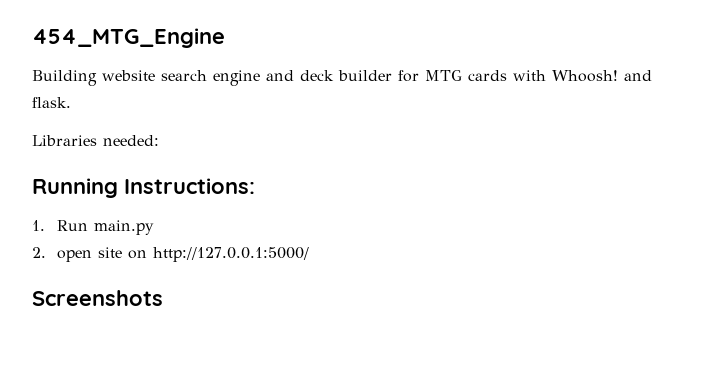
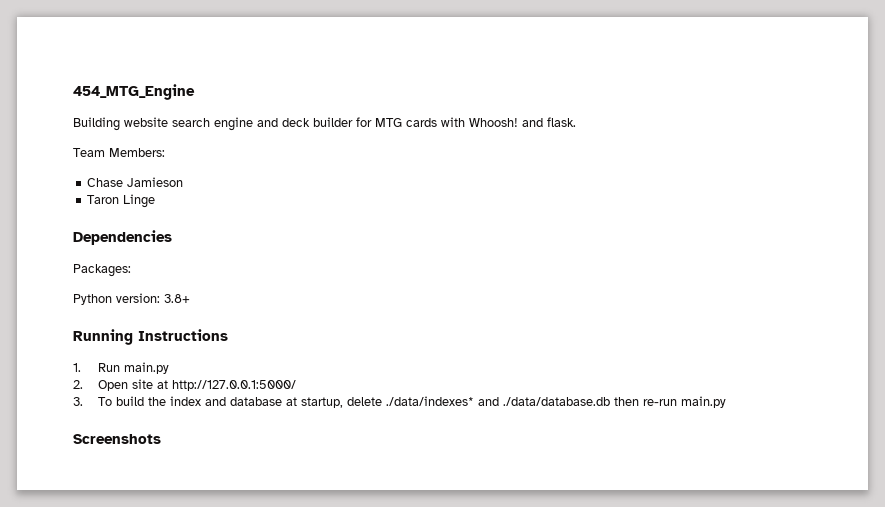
- Libraries needed:
+ Team Members:
+ Chase Jamieson
+ Taron Linge
+ Dependencies
+ Packages:
+ Python version: 3.8+
- Running Instructions:
+ Running Instructions
- 2. open site on http://127.0.0.1:5000/
+ 2. Open site at http://127.0.0.1:5000/
+ 3. To build the index and database at startup, delete ./data/indexes* and ./data/database.db then re-run main.py

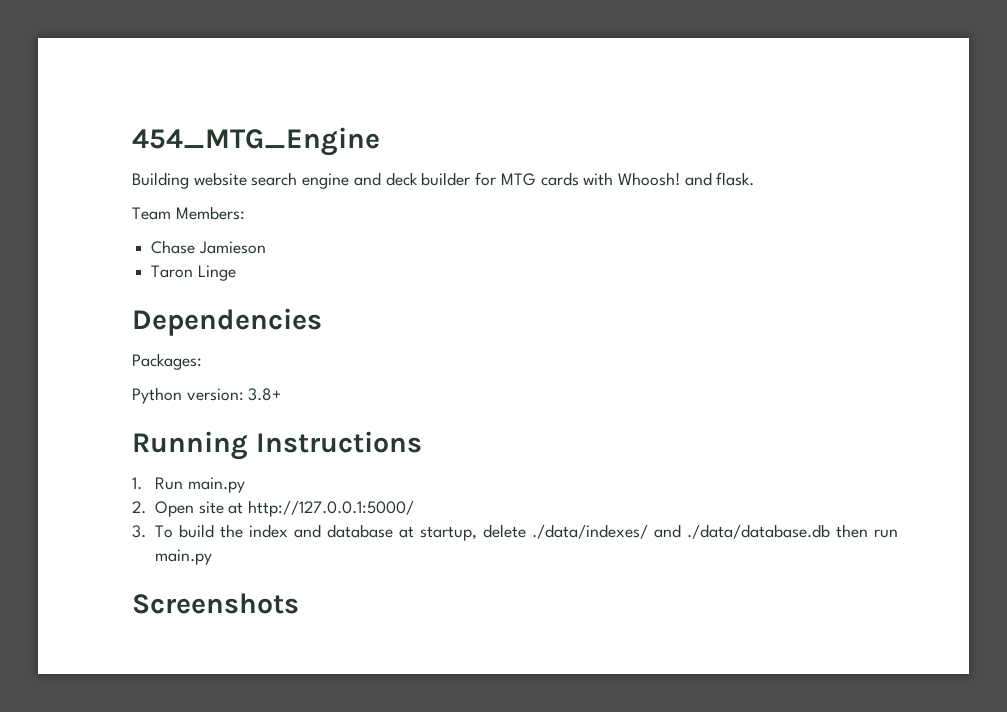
- 3. To build the index and database at startup, delete ./data/indexes* and ./data/database.db then re-run main.py
+ 3. To build the index and database at startup, delete ./data/indexes/ and ./data/database.db then run main.py

